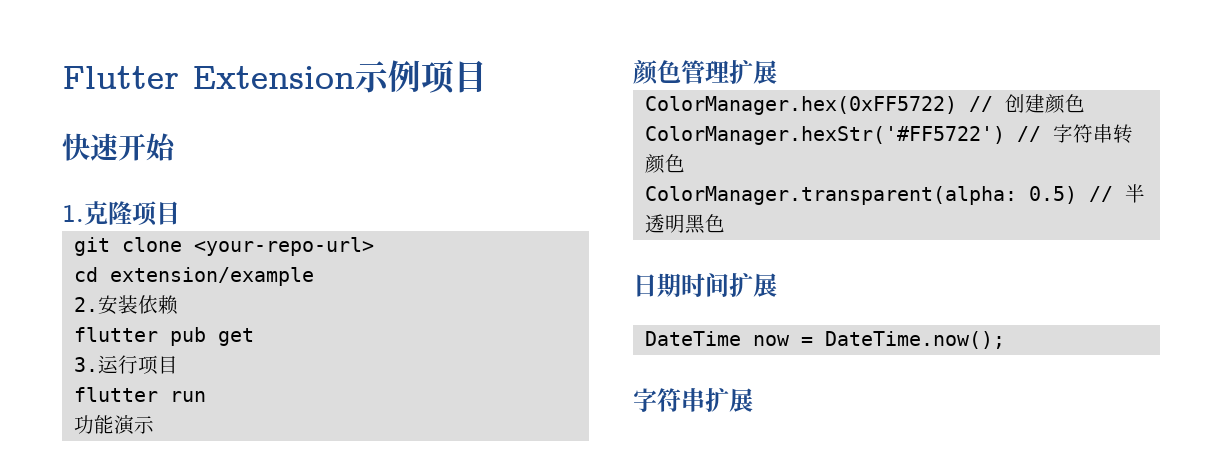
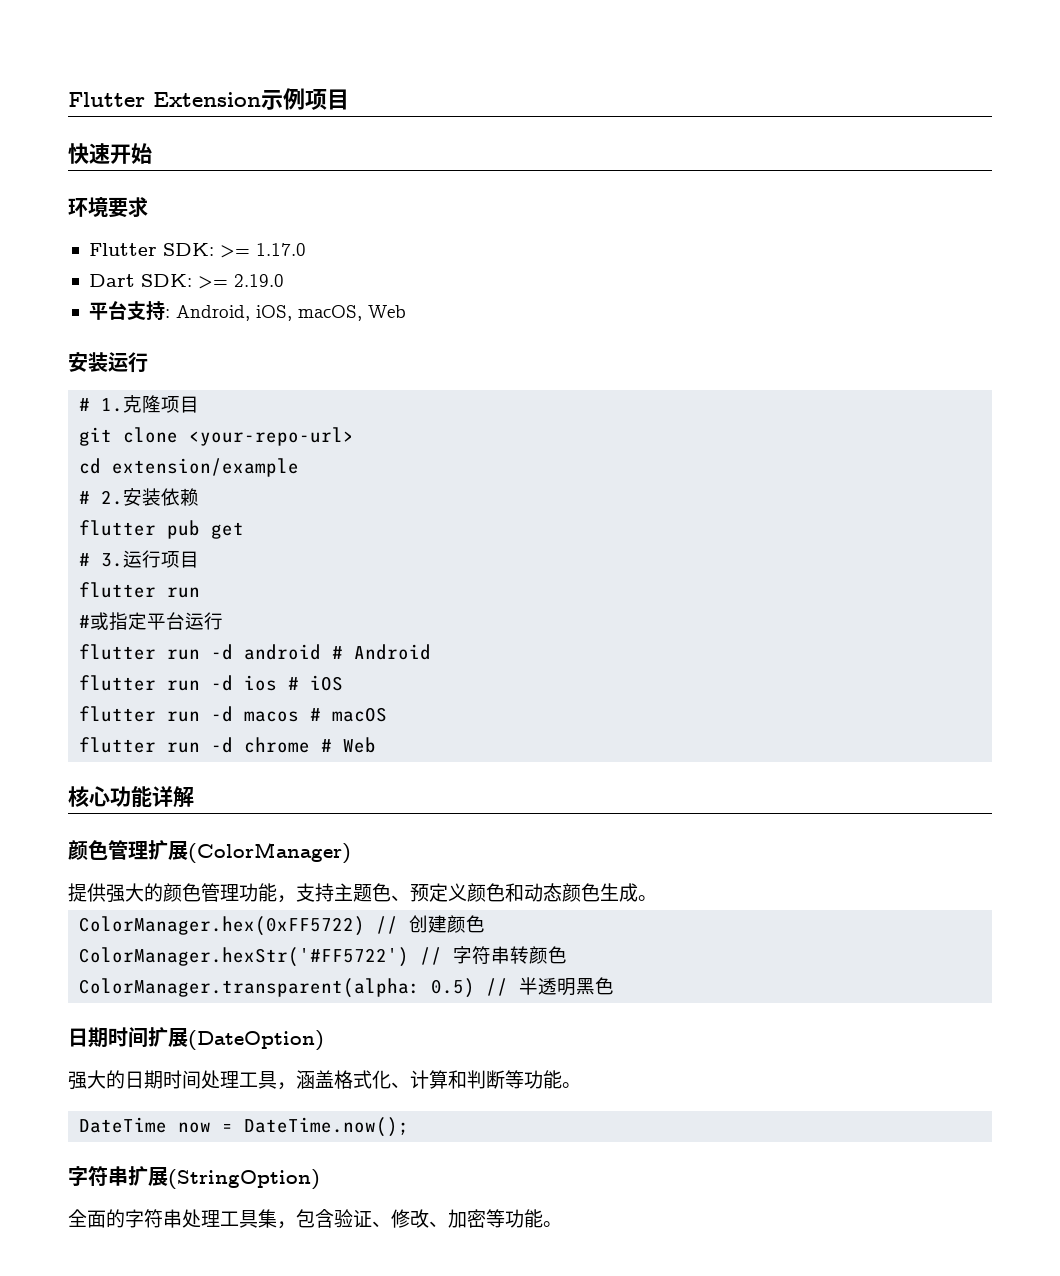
- 1.克隆项目
+ 环境要求
+ Flutter SDK: >= 1.17.0
+ Dart SDK: >= 2.19.0
+ 平台支持: Android, iOS, macOS, Web
+ 安装运行
+ # 1.克隆项目
- 2.安装依赖
+ # 2.安装依赖
- 3.运行项目
+ # 3.运行项目
- 功能演示
- 颜色管理扩展
+ #或指定平台运行
+ flutter run -d android # Android
+ flutter run -d ios # iOS
+ flutter run -d macos # macOS
+ flutter run -d chrome # Web
+ 核心功能详解
+ 颜色管理扩展(ColorManager)
+ 提供强大的颜色管理功能，支持主题色、预定义颜色和动态颜色生成。
- 日期时间扩展
+ 日期时间扩展(DateOption)
+ 强大的日期时间处理工具，涵盖格式化、计算和判断等功能。
- 字符串扩展
+ 字符串扩展(StringOption)
+ 全面的字符串处理工具集，包含验证、修改、加密等功能。

